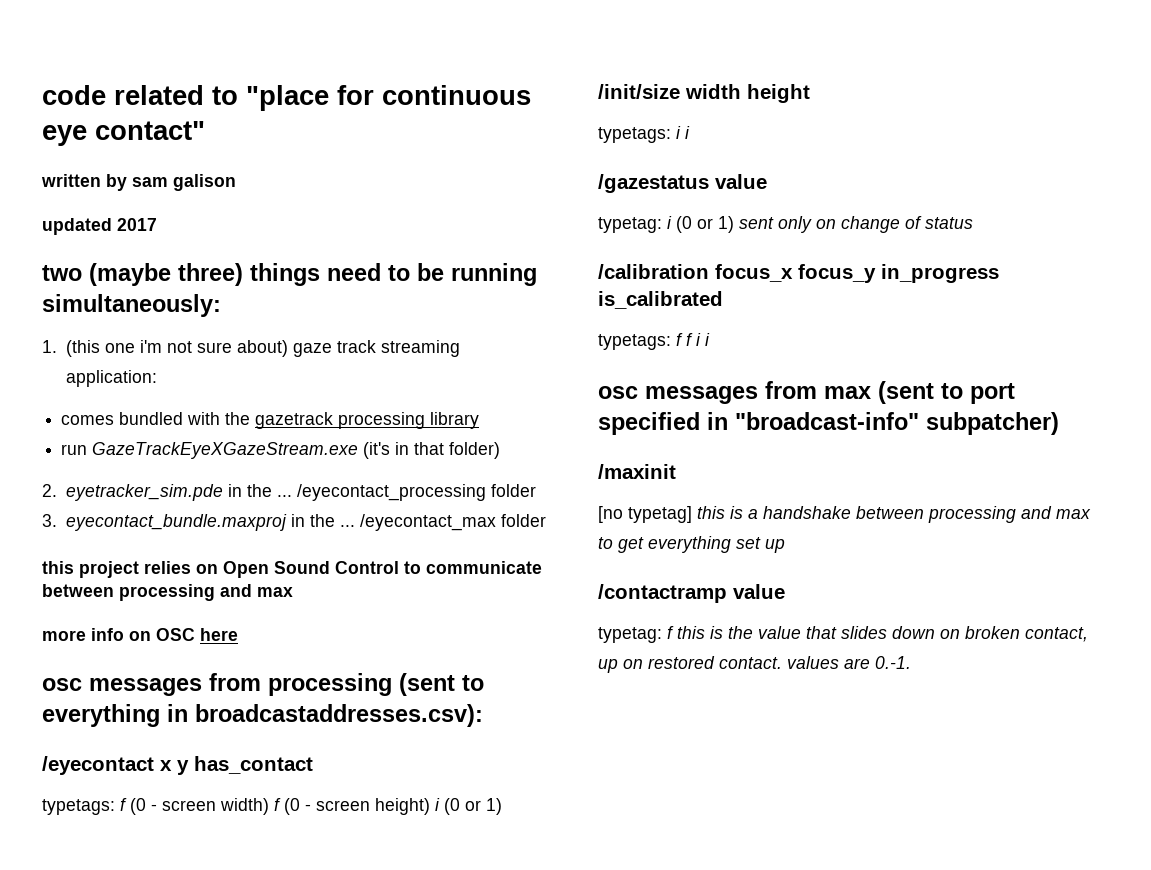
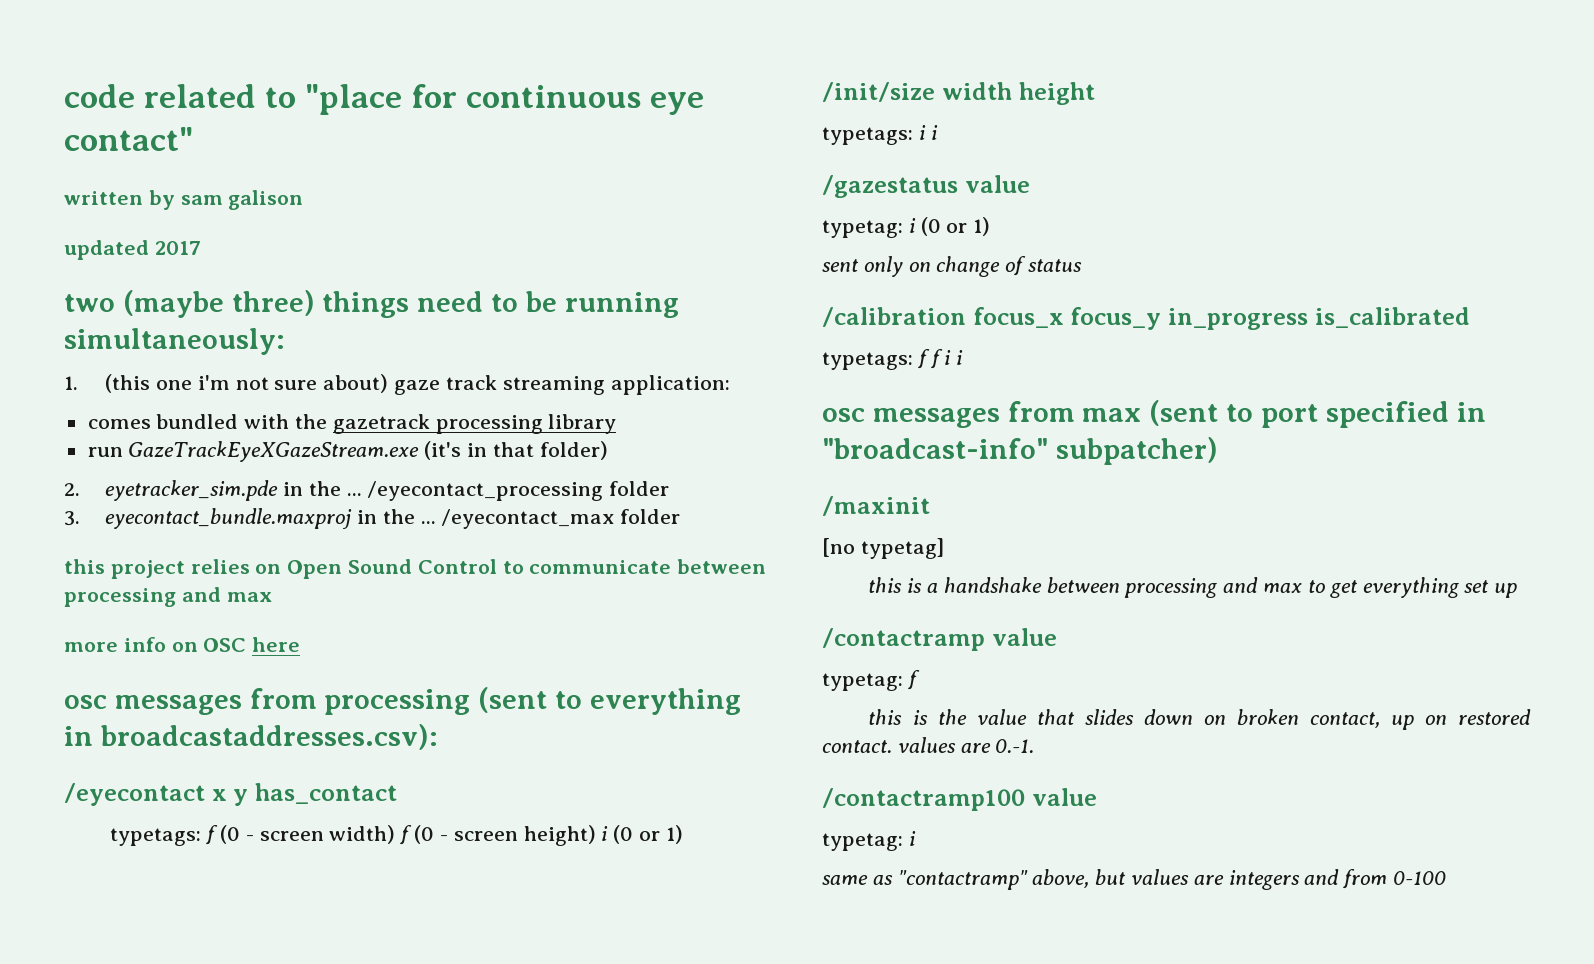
- typetag: i (0 or 1) sent only on change of status
+ typetag: i (0 or 1)
+ sent only on change of status
- [no typetag] this is a handshake between processing and max to get everything set up
+ [no typetag]
+ this is a handshake between processing and max to get everything set up
- typetag: f this is the value that slides down on broken contact, up on restored contact. values are 0.-1.
+ typetag: f
+ this is the value that slides down on broken contact, up on restored contact. values are 0.-1.
+ /contactramp100 value
+ typetag: i
+ same as "contactramp" above, but values are integers and from 0-100

